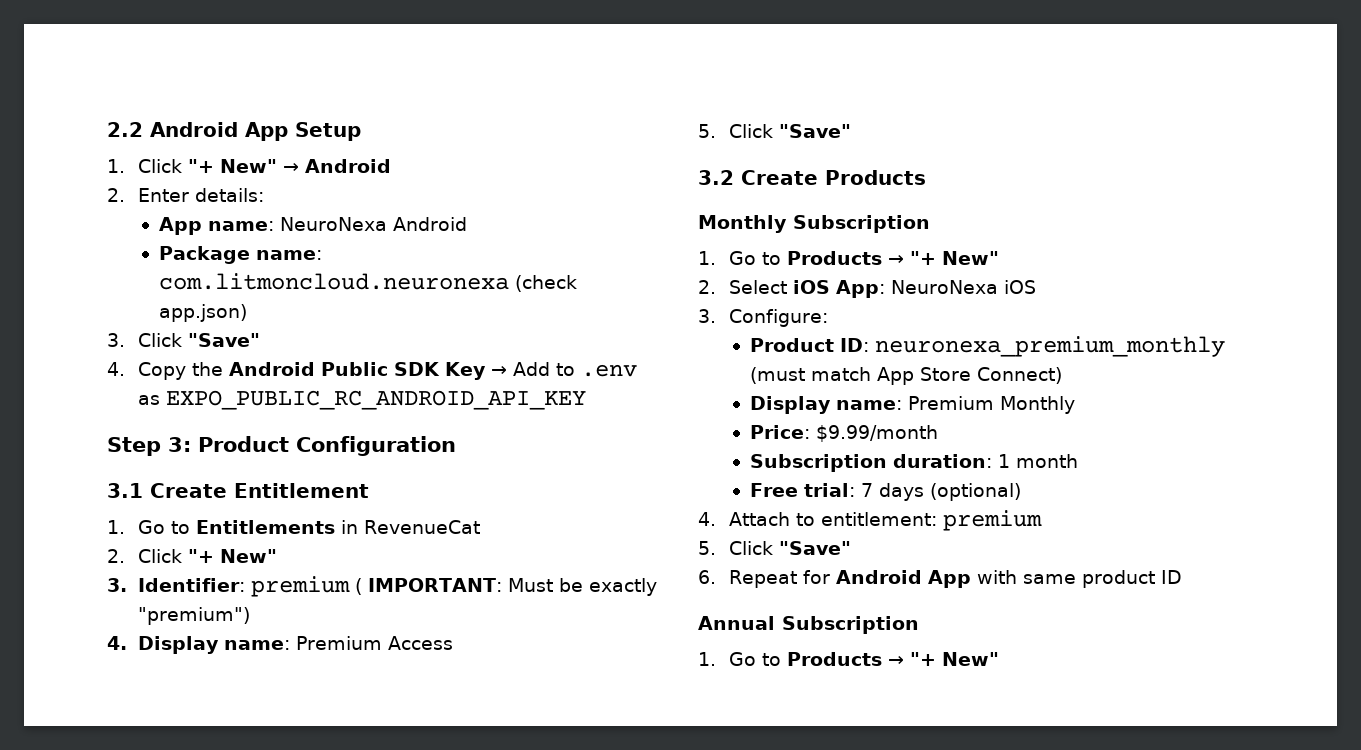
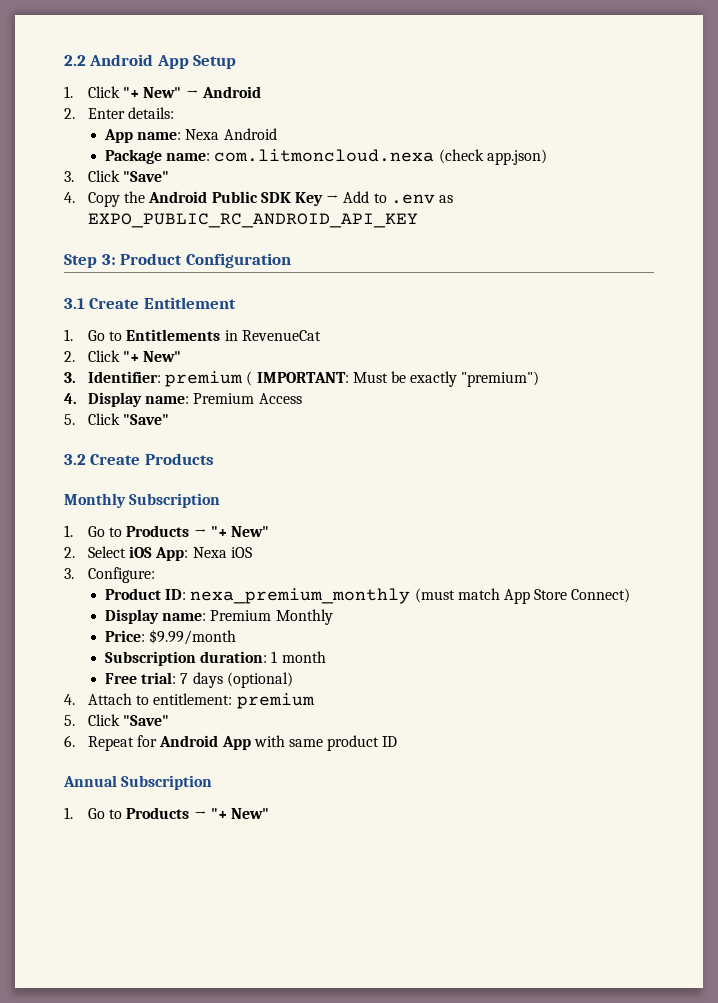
- App name: NeuroNexa Android
+ App name: Nexa Android
- Package name: com.litmoncloud.neuronexa (check app.json)
+ Package name: com.litmoncloud.nexa (check app.json)
- 2. Select iOS App: NeuroNexa iOS
+ 2. Select iOS App: Nexa iOS
- Product ID: neuronexa_premium_monthly (must match App Store Connect)
+ Product ID: nexa_premium_monthly (must match App Store Connect)

